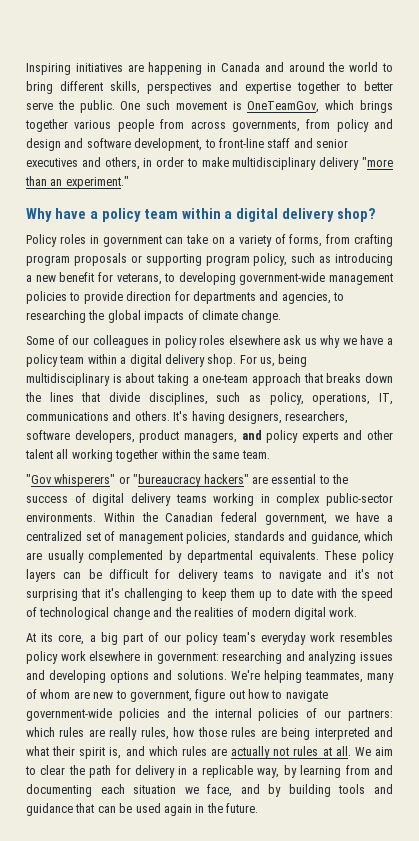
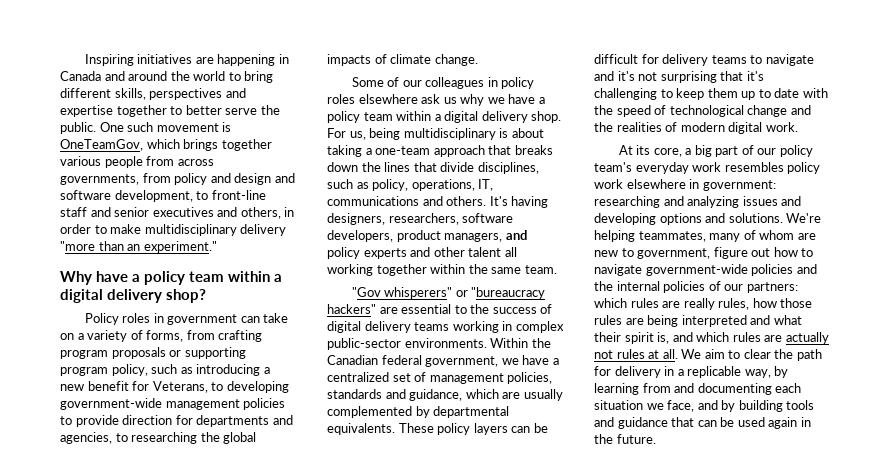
- Policy roles in government can take on a variety of forms, from crafting program proposals or supporting program policy, such as introducing a new benefit for veterans, to developing government-wide management policies to provide direction for departments and agencies, to researching the global impacts of climate change.
+ Policy roles in government can take on a variety of forms, from crafting program proposals or supporting program policy, such as introducing a new benefit for Veterans, to developing government-wide management policies to provide direction for departments and agencies, to researching the global impacts of climate change.

